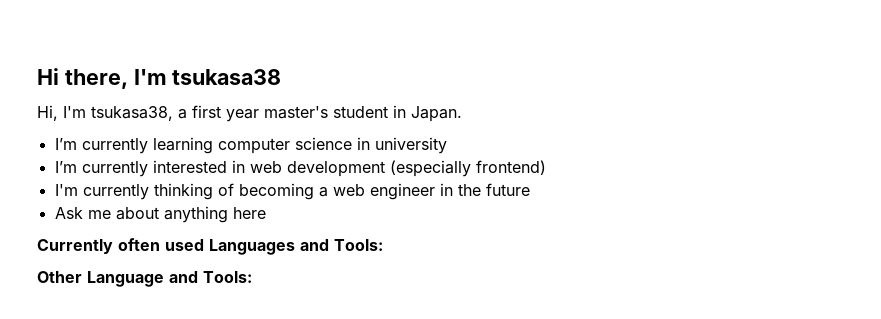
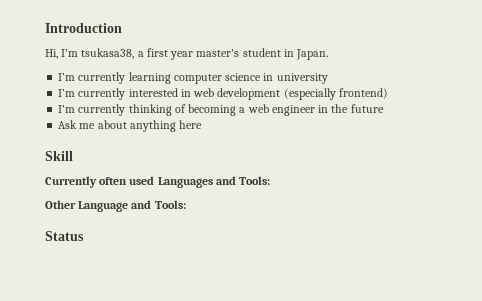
- Hi there, I'm tsukasa38
+ Introduction
+ Skill
+ Status

